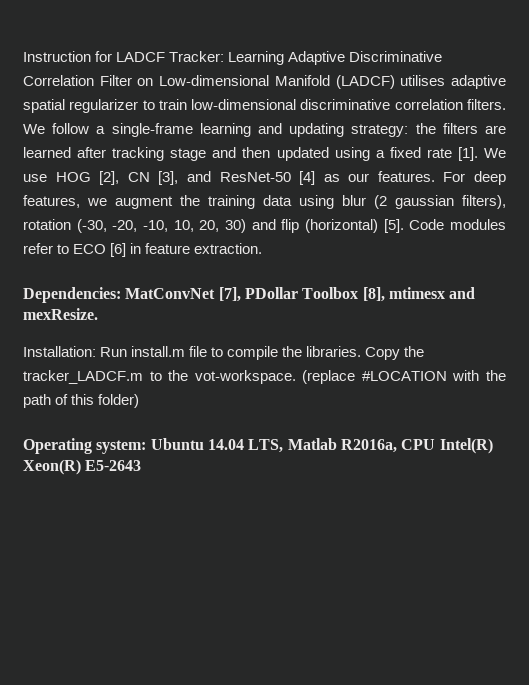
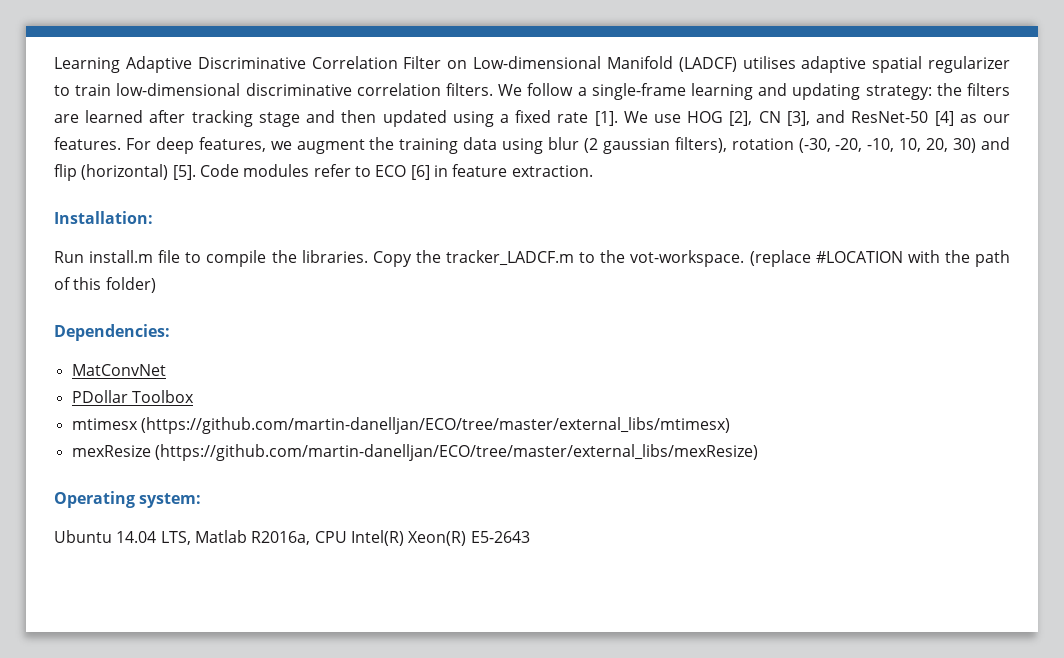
- Instruction for LADCF Tracker: Learning Adaptive Discriminative Correlation Filter on Low-dimensional Manifold (LADCF) utilises adaptive spatial regularizer to train low-dimensional discriminative correlation filters.
+ Learning Adaptive Discriminative Correlation Filter on Low-dimensional Manifold (LADCF) utilises adaptive spatial regularizer to train low-dimensional discriminative correlation filters.
- Dependencies: MatConvNet [7], PDollar Toolbox [8], mtimesx and mexResize.
- Installation: Run install.m file to compile the libraries.
+ Installation:
+ Run install.m file to compile the libraries.
+ Dependencies:
+ MatConvNet
+ PDollar Toolbox
+ mtimesx (https://github.com/martin-danelljan/ECO/tree/master/external_libs/mtimesx)
+ mexResize (https://github.com/martin-danelljan/ECO/tree/master/external_libs/mexResize)
- Operating system: Ubuntu 14.04 LTS, Matlab R2016a, CPU Intel(R) Xeon(R) E5-2643
+ Operating system:
+ Ubuntu 14.04 LTS, Matlab R2016a, CPU Intel(R) Xeon(R) E5-2643

